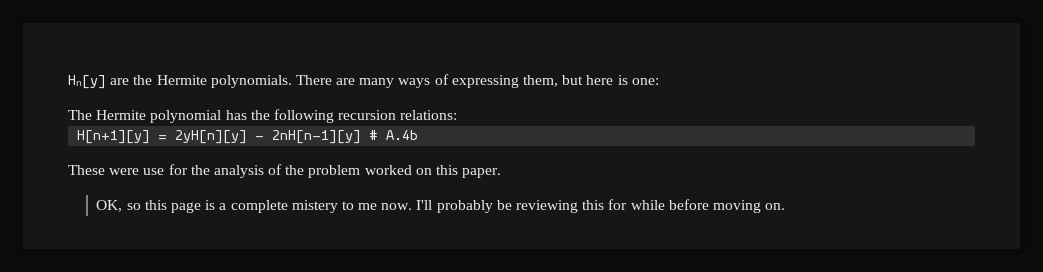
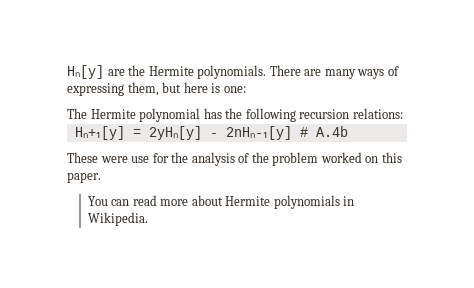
- H[n+1][y] = 2yH[n][y] - 2nH[n-1][y] # A.4b
+ Hₙ+₁[y] = 2yHₙ[y] - 2nHₙ-₁[y] # A.4b
- OK, so this page is a complete mistery to me now. I'll probably be reviewing this for while before moving on.
+ You can read more about Hermite polynomials in Wikipedia.

